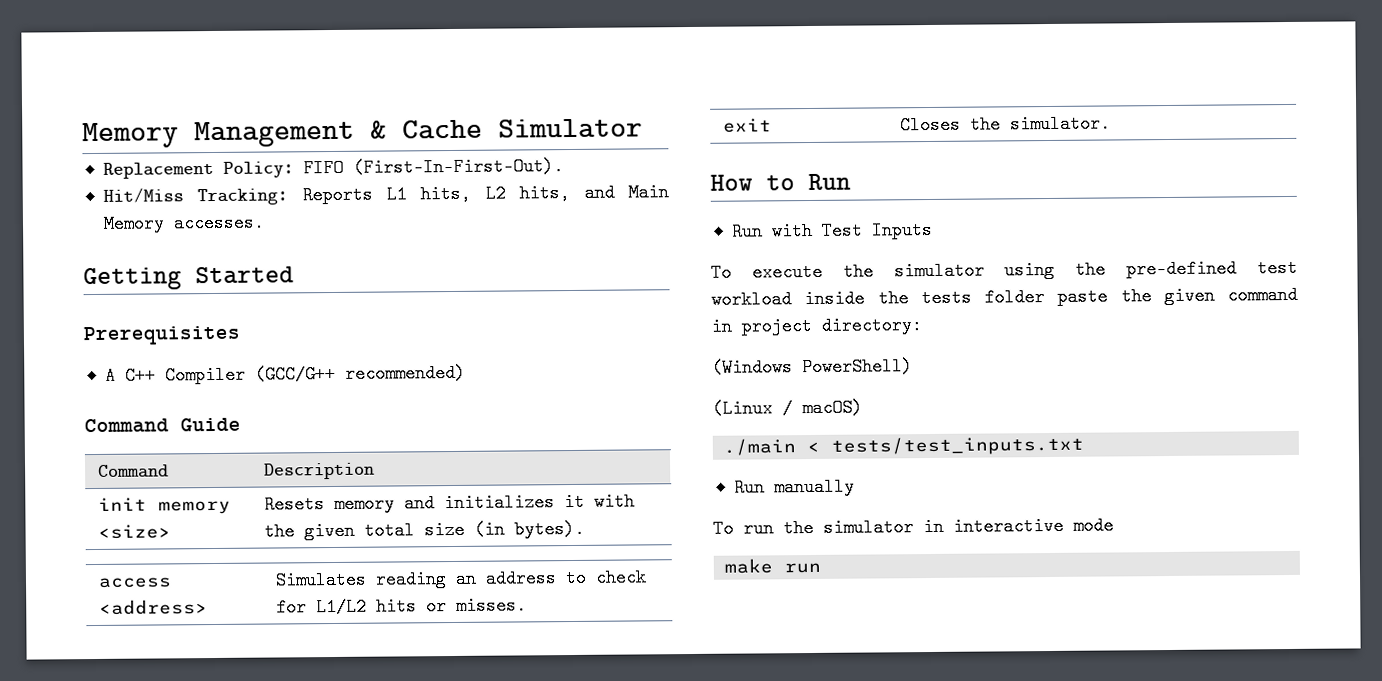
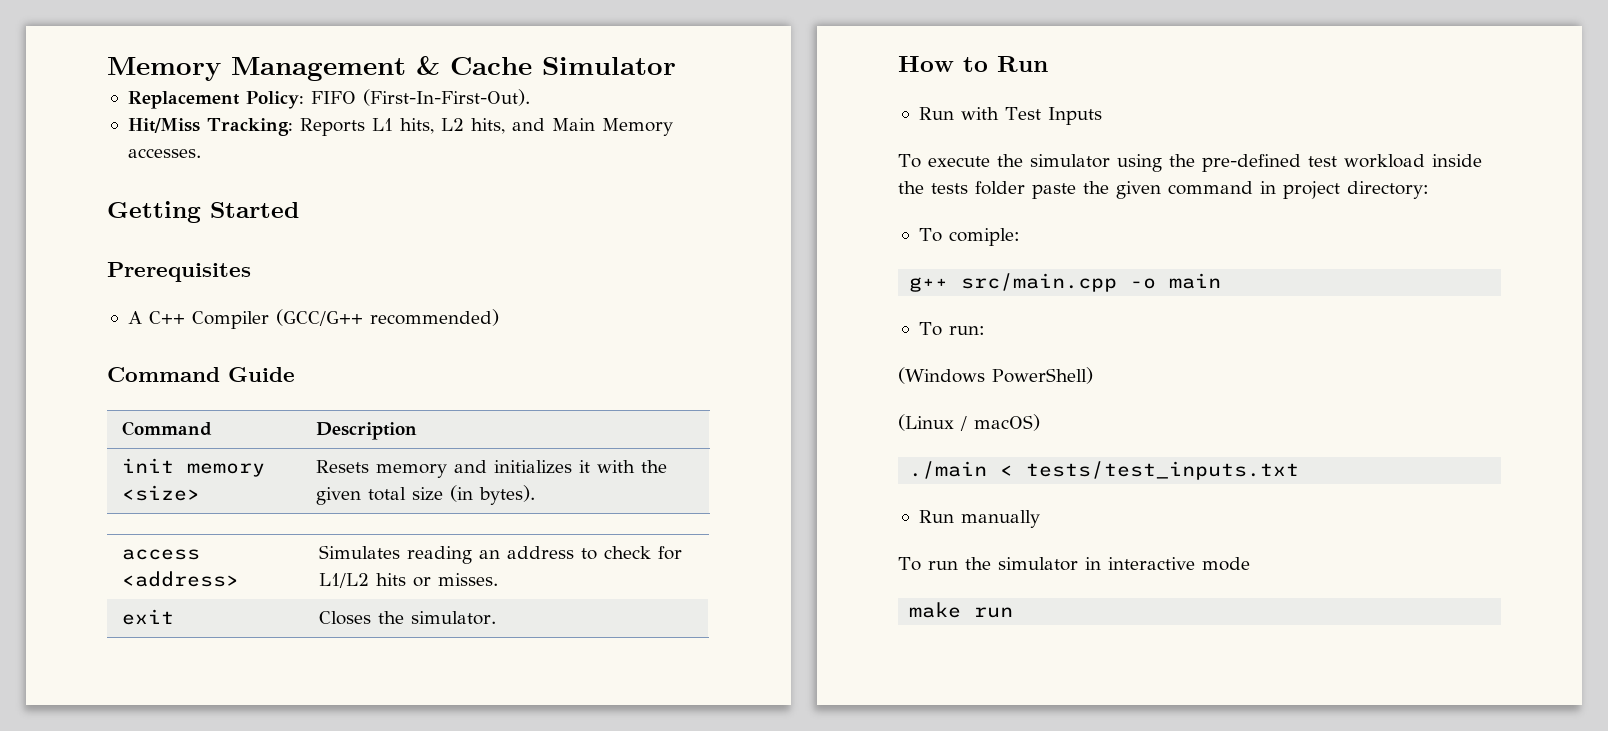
+ To comiple:
+ g++ src/main.cpp -o main
+ To run:

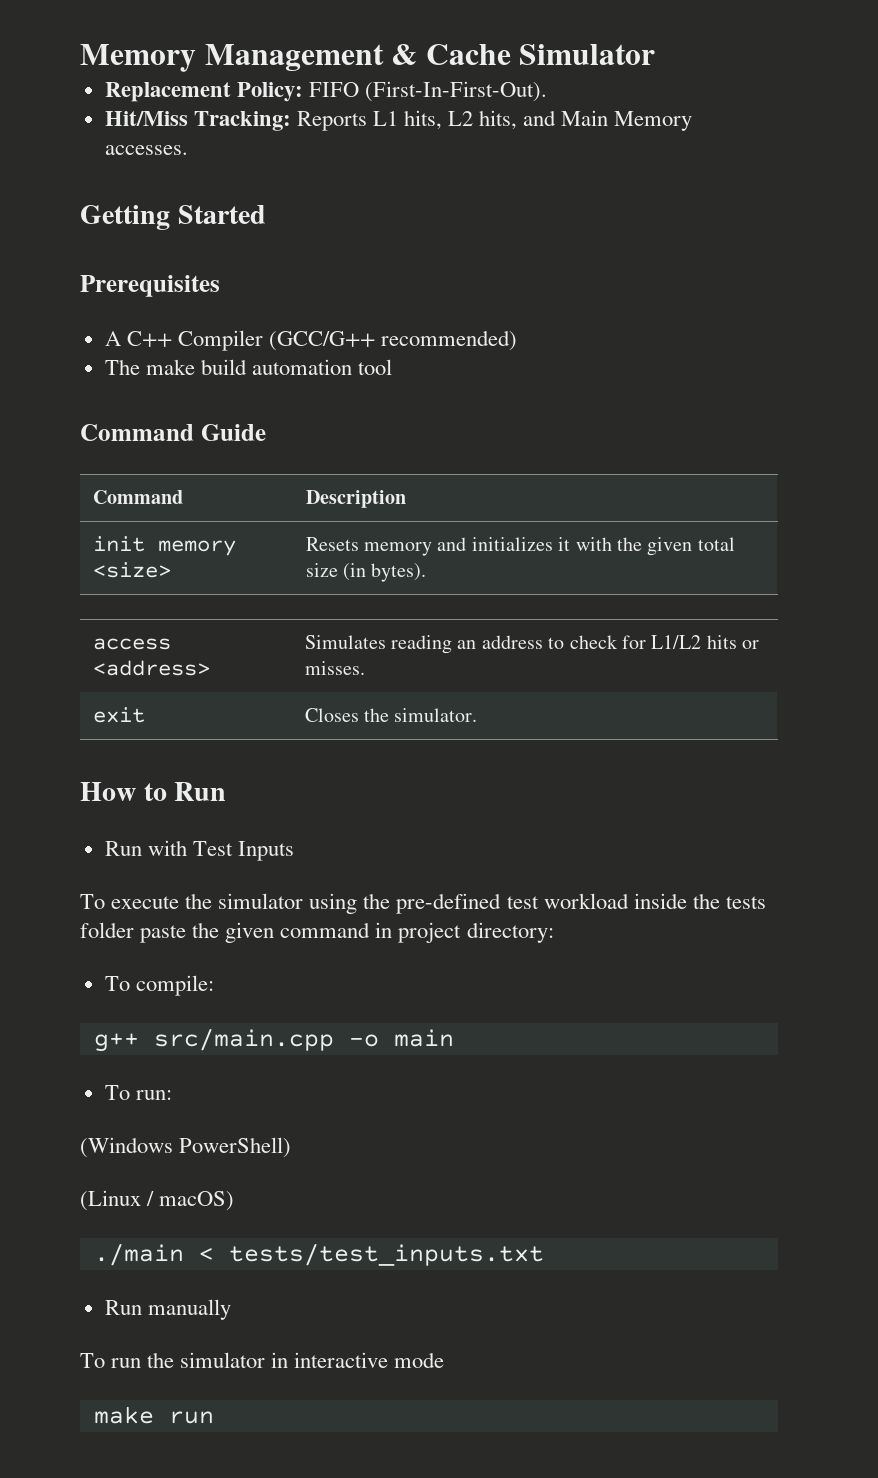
+ The make build automation tool
- To comiple:
+ To compile:

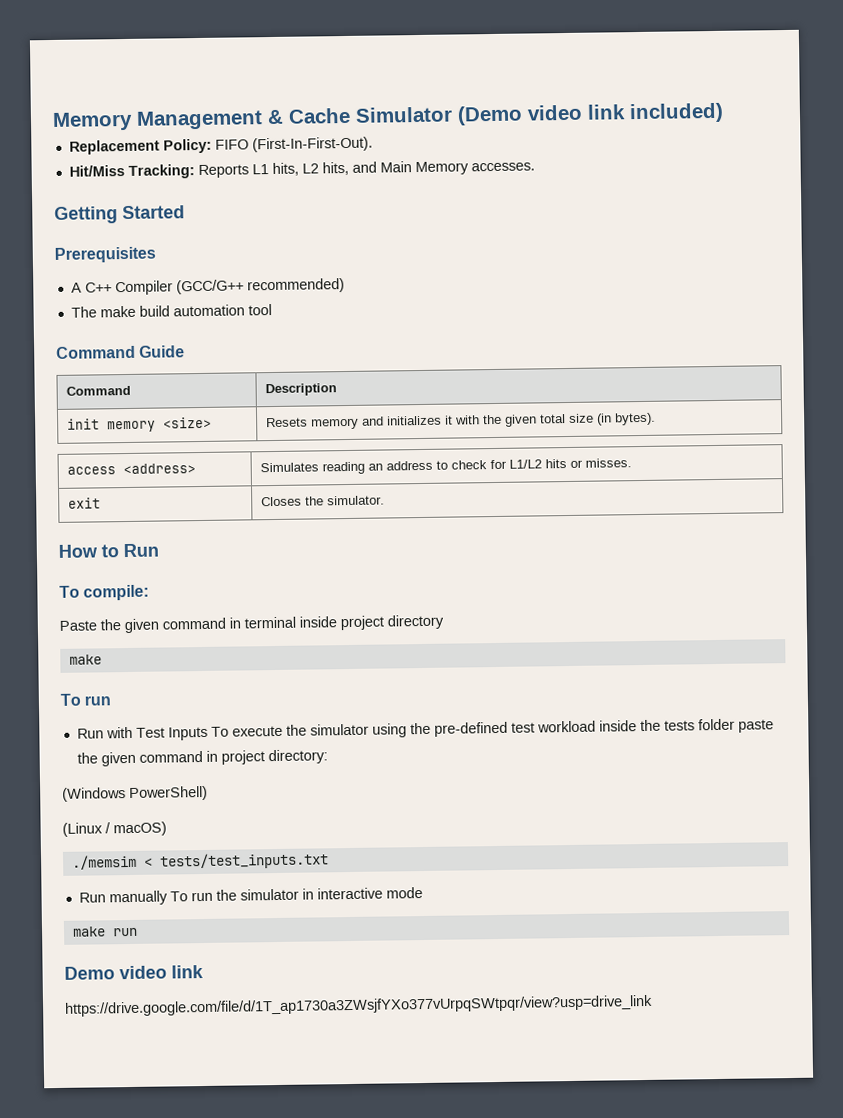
- Memory Management & Cache Simulator
+ Memory Management & Cache Simulator (Demo video link included)
+ To compile:
+ Paste the given command in terminal inside project directory
+ make
+ To run
- Run with Test Inputs
- To execute the simulator using the pre-defined test workload inside the tests folder paste the given command in project directory:
+ Run with Test Inputs To execute the simulator using the pre-defined test workload inside the tests folder paste the given command in project directory:
- To compile:
- g++ src/main.cpp -o main
- To run:
- ./main < tests/test_inputs.txt
+ ./memsim < tests/test_inputs.txt
- Run manually
- To run the simulator in interactive mode
+ Run manually To run the simulator in interactive mode
+ Demo video link
+ https://drive.google.com/file/d/1T_ap1730a3ZWsjfYXo377vUrpqSWtpqr/view?usp=drive_link

